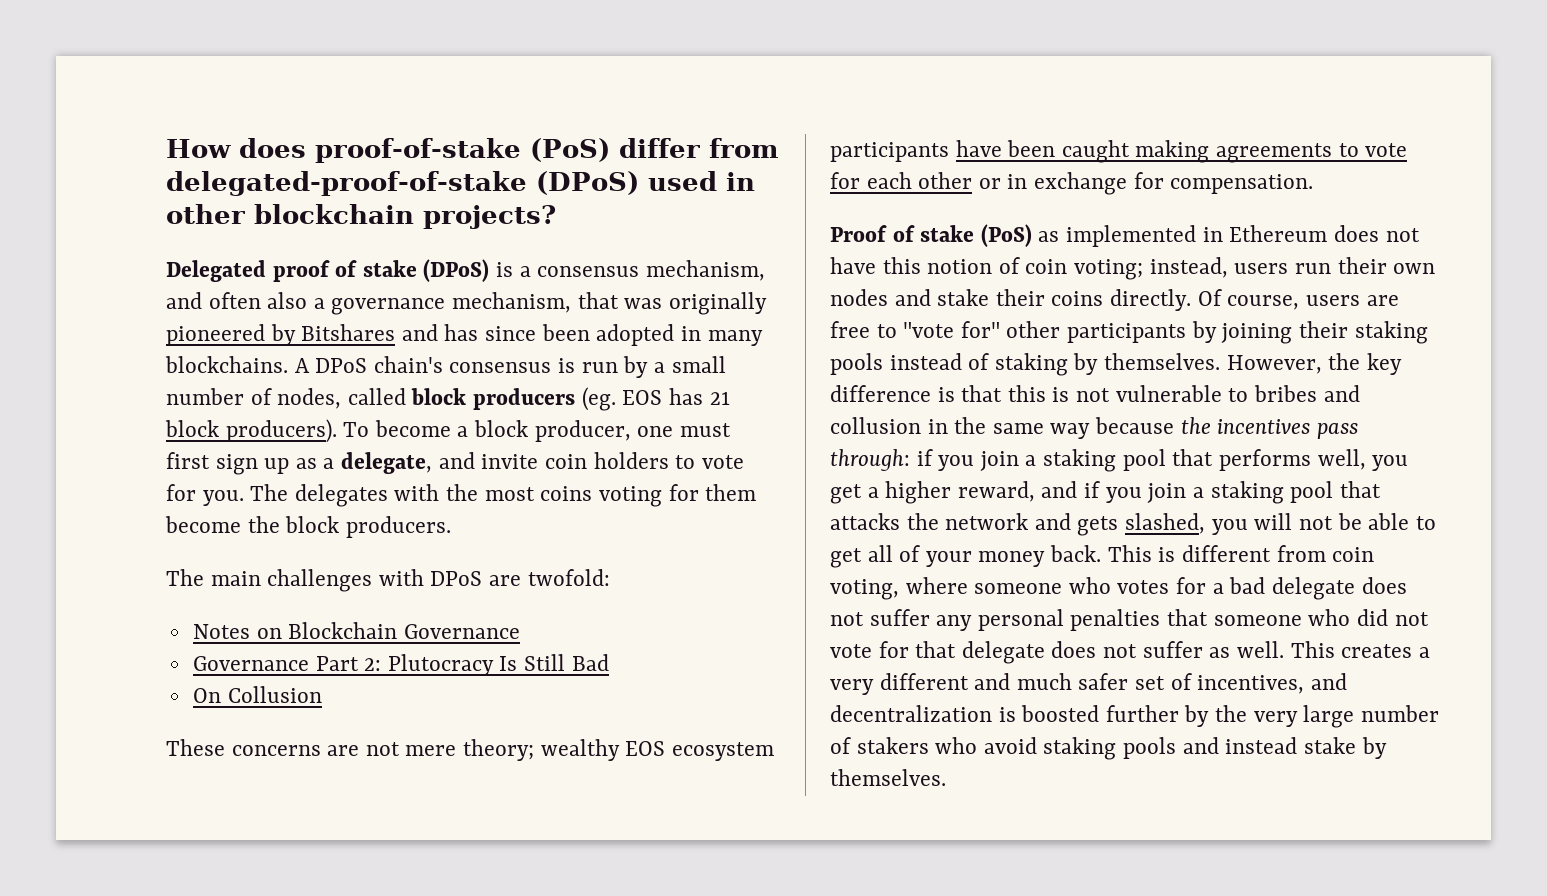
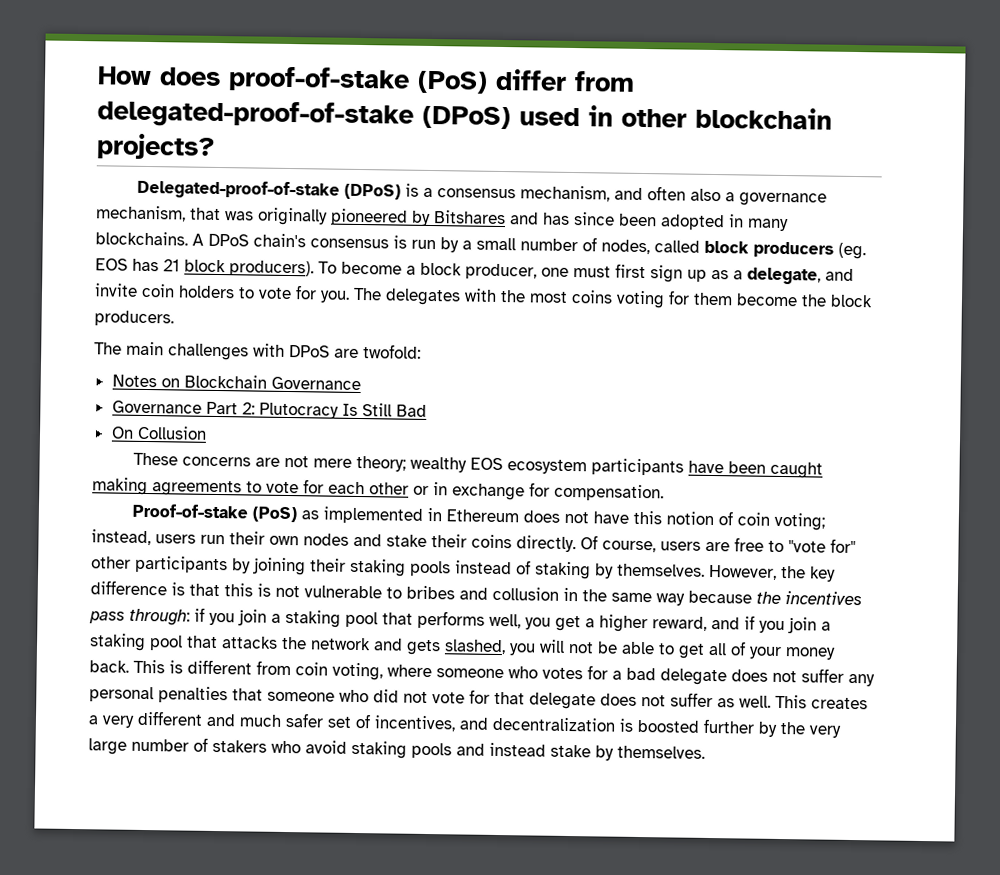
- Delegated proof of stake (DPoS) is a consensus mechanism, and often also a governance mechanism, that was originally pioneered by Bitshares and has since been adopted in many blockchains.
+ Delegated-proof-of-stake (DPoS) is a consensus mechanism, and often also a governance mechanism, that was originally pioneered by Bitshares and has since been adopted in many blockchains.
- Proof of stake (PoS) as implemented in Ethereum does not have this notion of coin voting; instead, users run their own nodes and stake their coins directly.
+ Proof-of-stake (PoS) as implemented in Ethereum does not have this notion of coin voting; instead, users run their own nodes and stake their coins directly.

